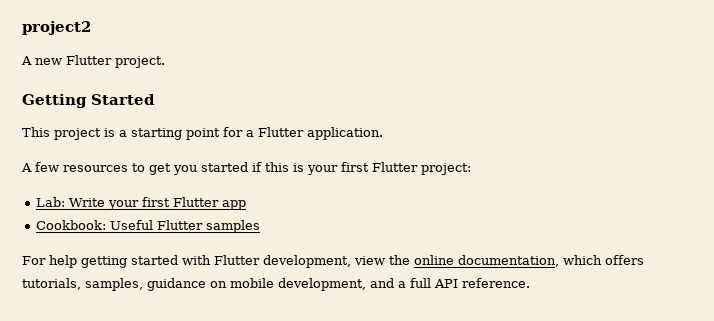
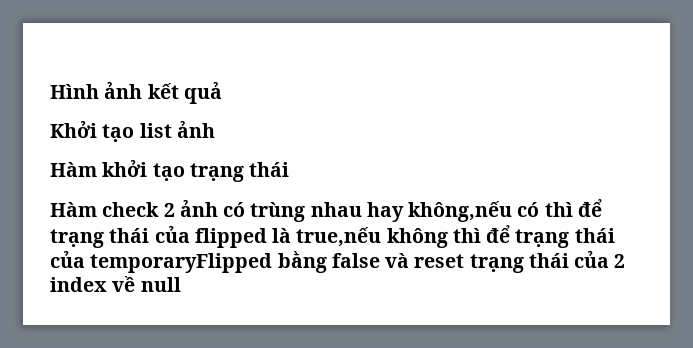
- project2
- A new Flutter project.
- Getting Started
- This project is a starting point for a Flutter application.
- A few resources to get you started if this is your first Flutter project:
- Lab: Write your first Flutter app
- Cookbook: Useful Flutter samples
- For help getting started with Flutter development, view the online documentation, which offers tutorials, samples, guidance on mobile development, and a full API reference.
+ Hình ảnh kết quả
+ Khởi tạo list ảnh
+ Hàm khởi tạo trạng thái
+ Hàm check 2 ảnh có trùng nhau hay không,nếu có thì để trạng thái của flipped là true,nếu không thì để trạng thái của temporaryFlipped bằng false và reset trạng thái của 2 index về null

